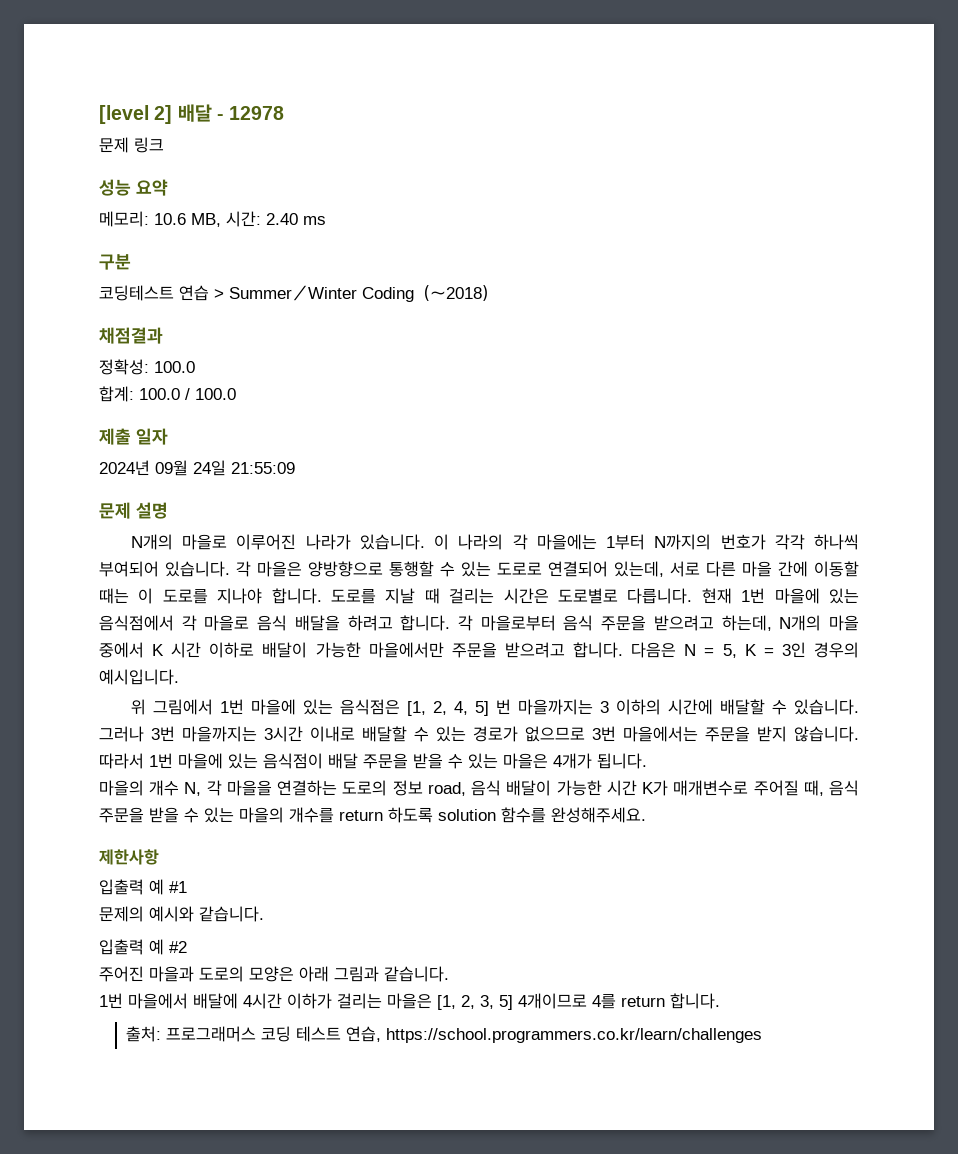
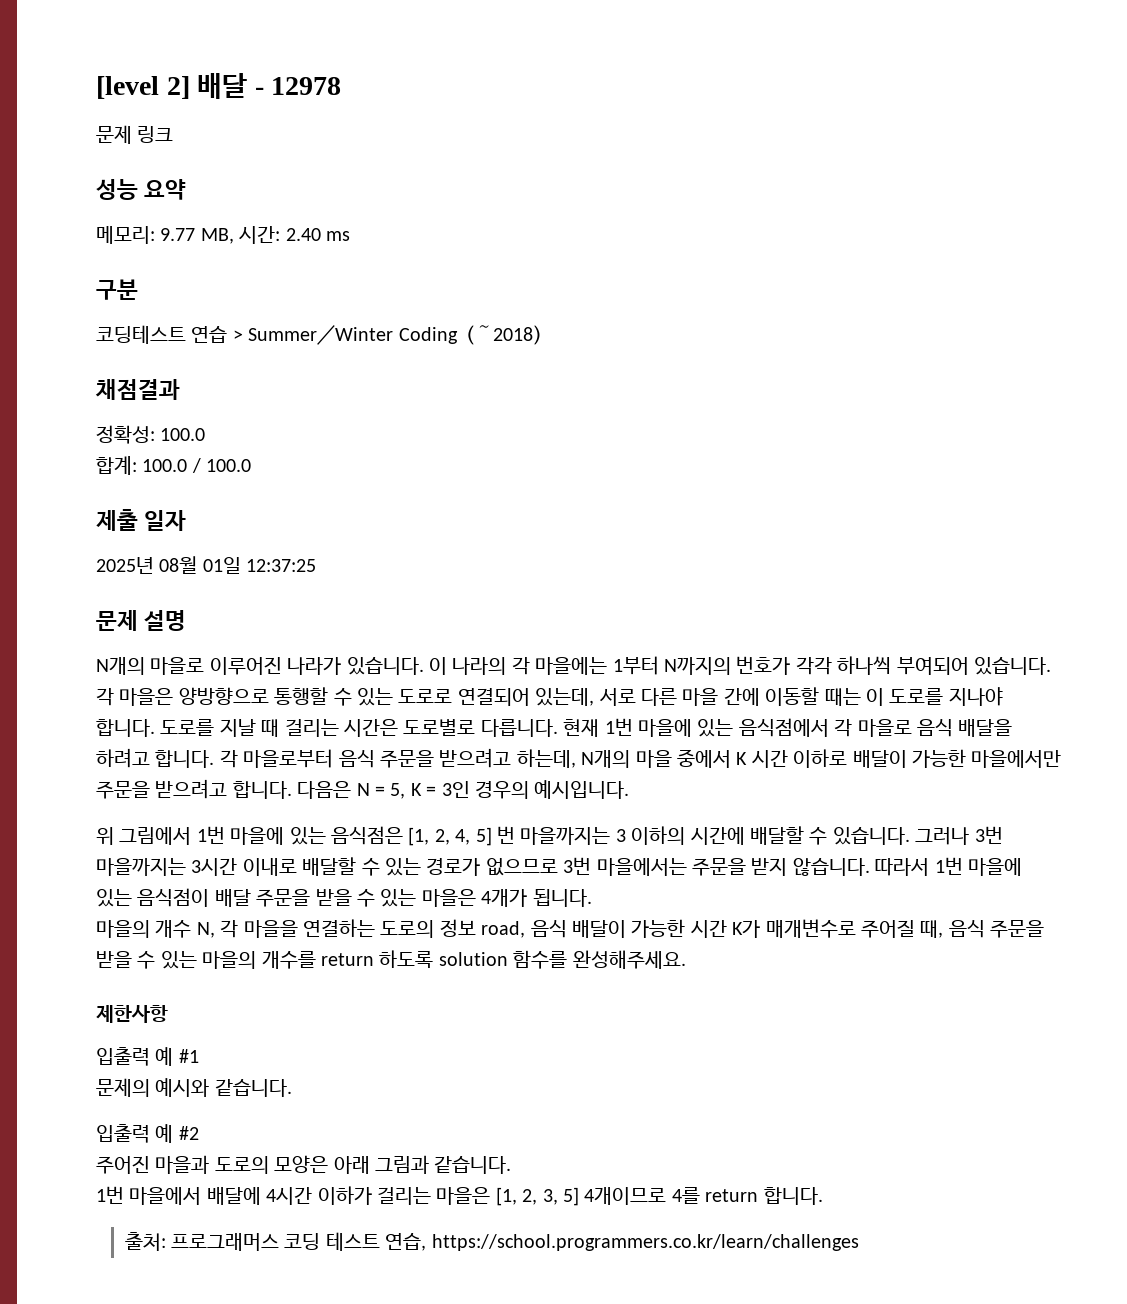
- 메모리: 10.6 MB, 시간: 2.40 ms
+ 메모리: 9.77 MB, 시간: 2.40 ms
- 2024년 09월 24일 21:55:09
+ 2025년 08월 01일 12:37:25

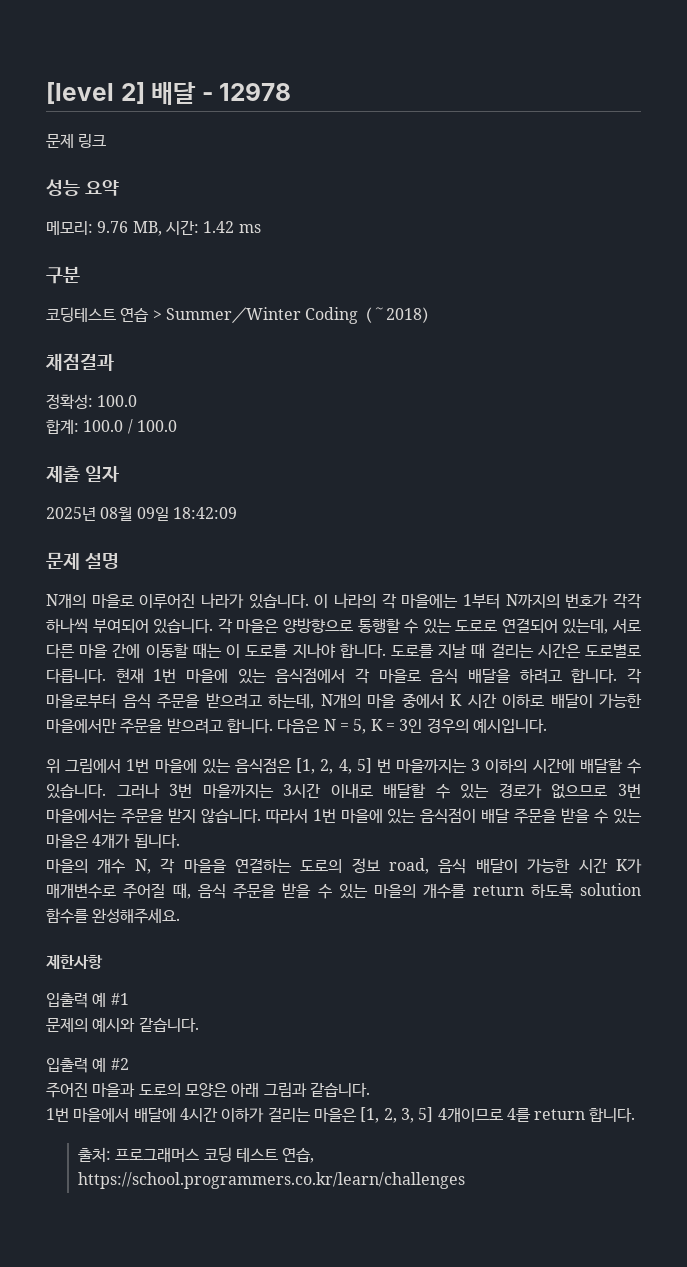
- 메모리: 9.77 MB, 시간: 2.40 ms
+ 메모리: 9.76 MB, 시간: 1.42 ms
- 2025년 08월 01일 12:37:25
+ 2025년 08월 09일 18:42:09

